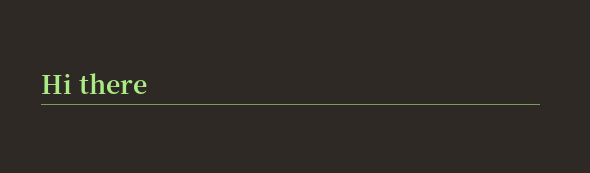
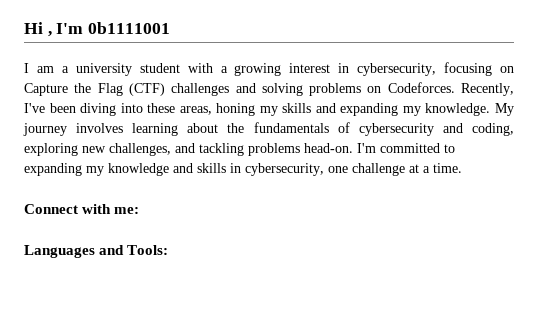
- Hi there
+ Hi , I'm 0b1111001
+ I am a university student with a growing interest in cybersecurity, focusing on Capture the Flag (CTF) challenges and solving problems on Codeforces. Recently, I've been diving into these areas, honing my skills and expanding my knowledge. My journey involves learning about the fundamentals of cybersecurity and coding, exploring new challenges, and tackling problems head-on. I'm committed to expanding my knowledge and skills in cybersecurity, one challenge at a time.
+ Connect with me:
+ Languages and Tools:

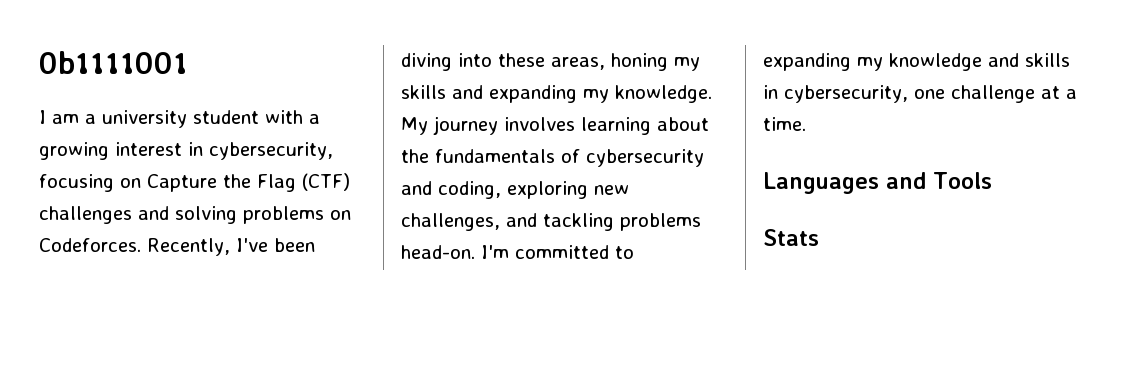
- Hi , I'm 0b1111001
+ 0b1111001
- Connect with me:
- Languages and Tools:
+ Languages and Tools
+ Stats

